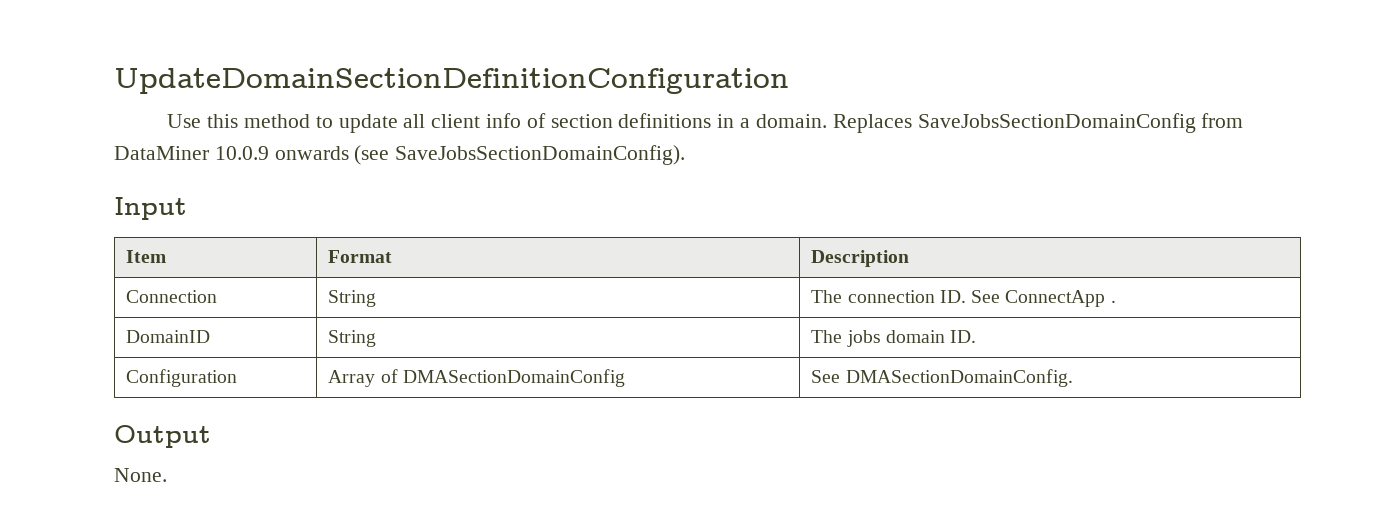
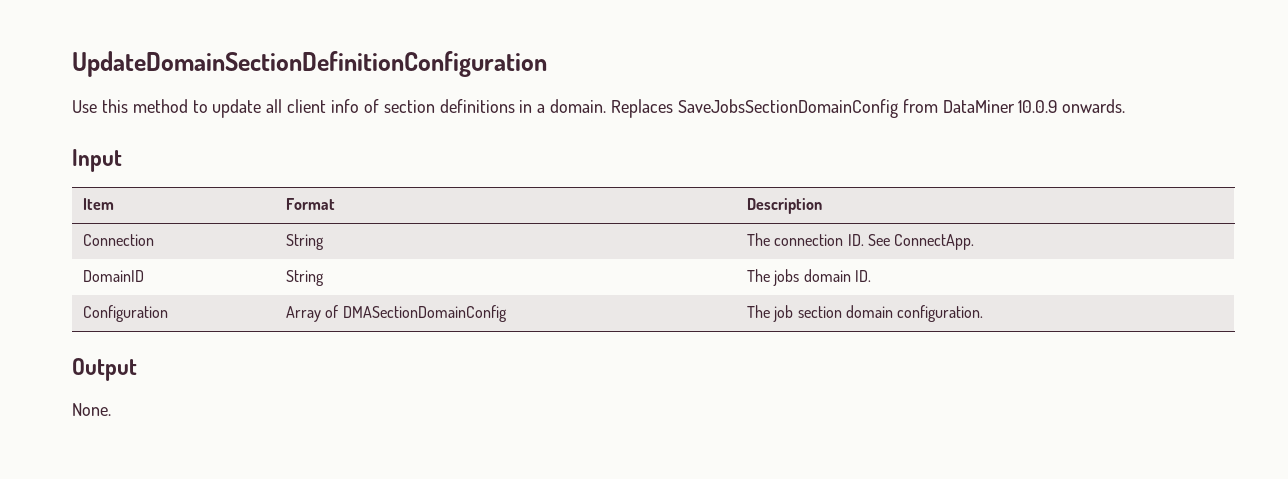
- Replaces SaveJobsSectionDomainConfig from DataMiner 10.0.9 onwards (see SaveJobsSectionDomainConfig).
+ Replaces SaveJobsSectionDomainConfig from DataMiner 10.0.9 onwards.
- Connection | String | The connection ID. See ConnectApp .
+ Connection | String | The connection ID. See ConnectApp.
- Configuration | Array of DMASectionDomainConfig | See DMASectionDomainConfig.
+ Configuration | Array of DMASectionDomainConfig | The job section domain configuration.

